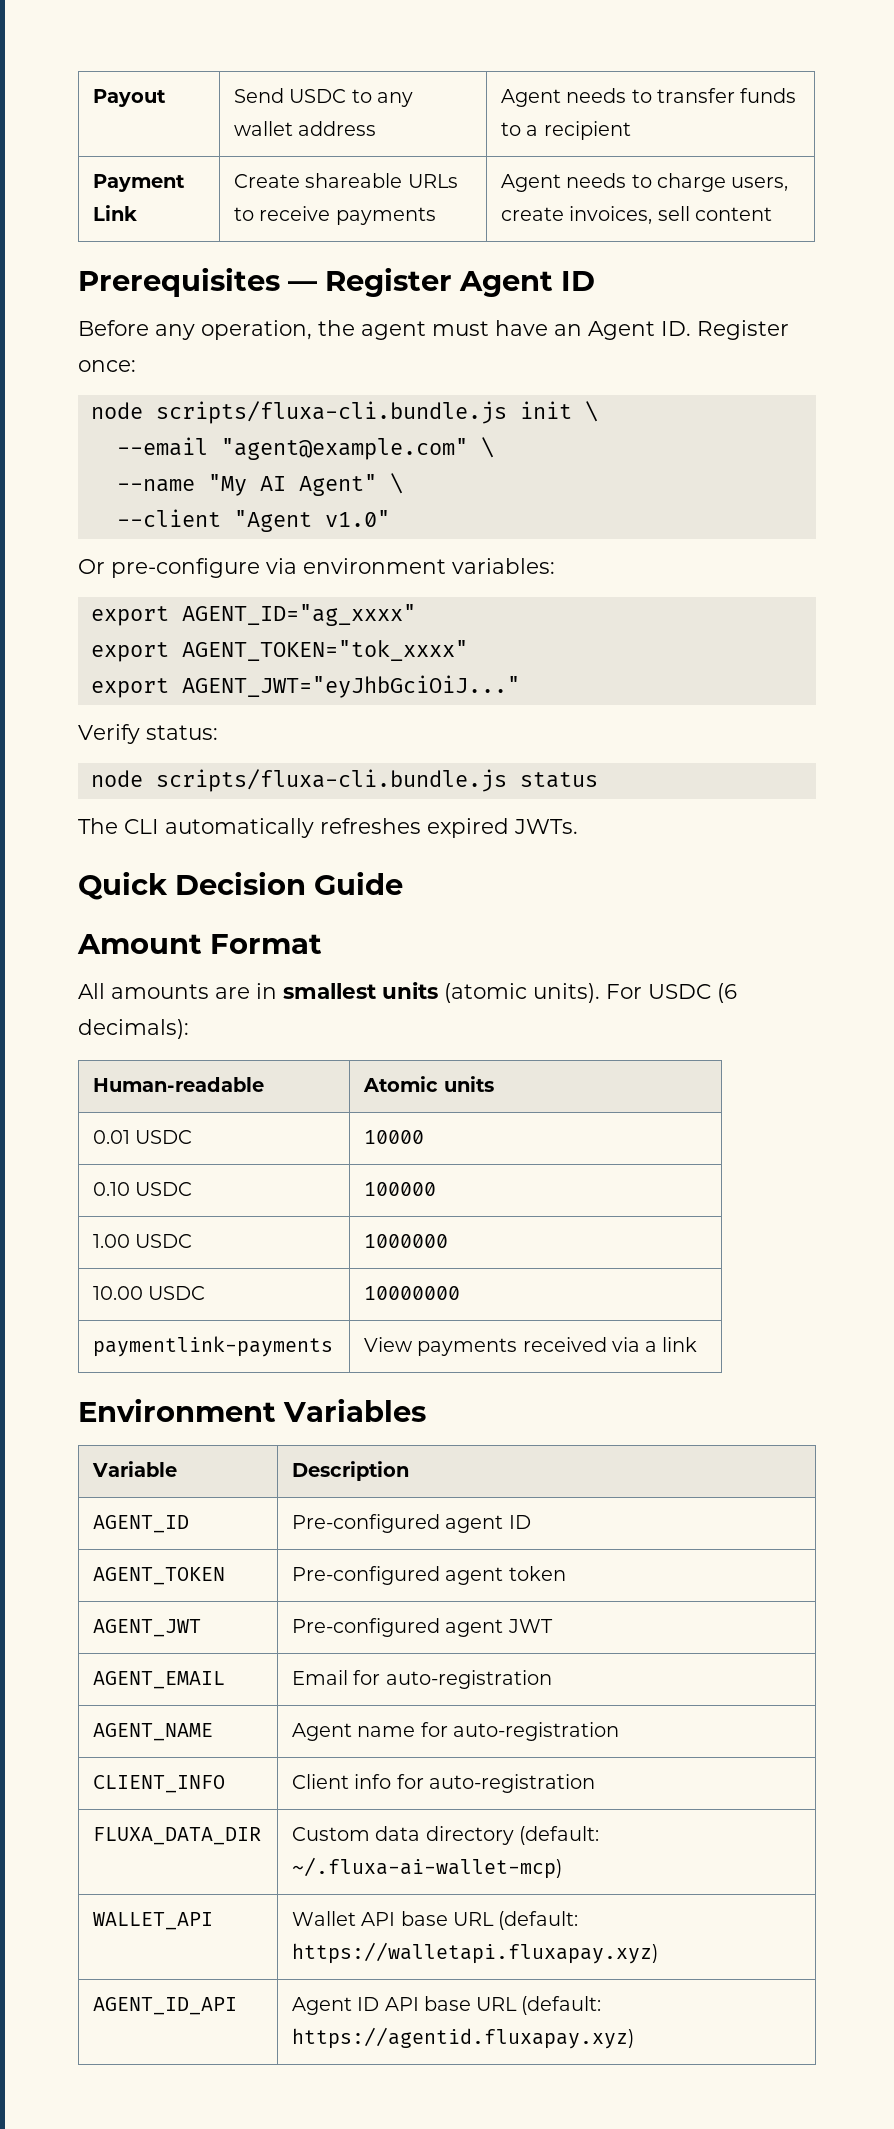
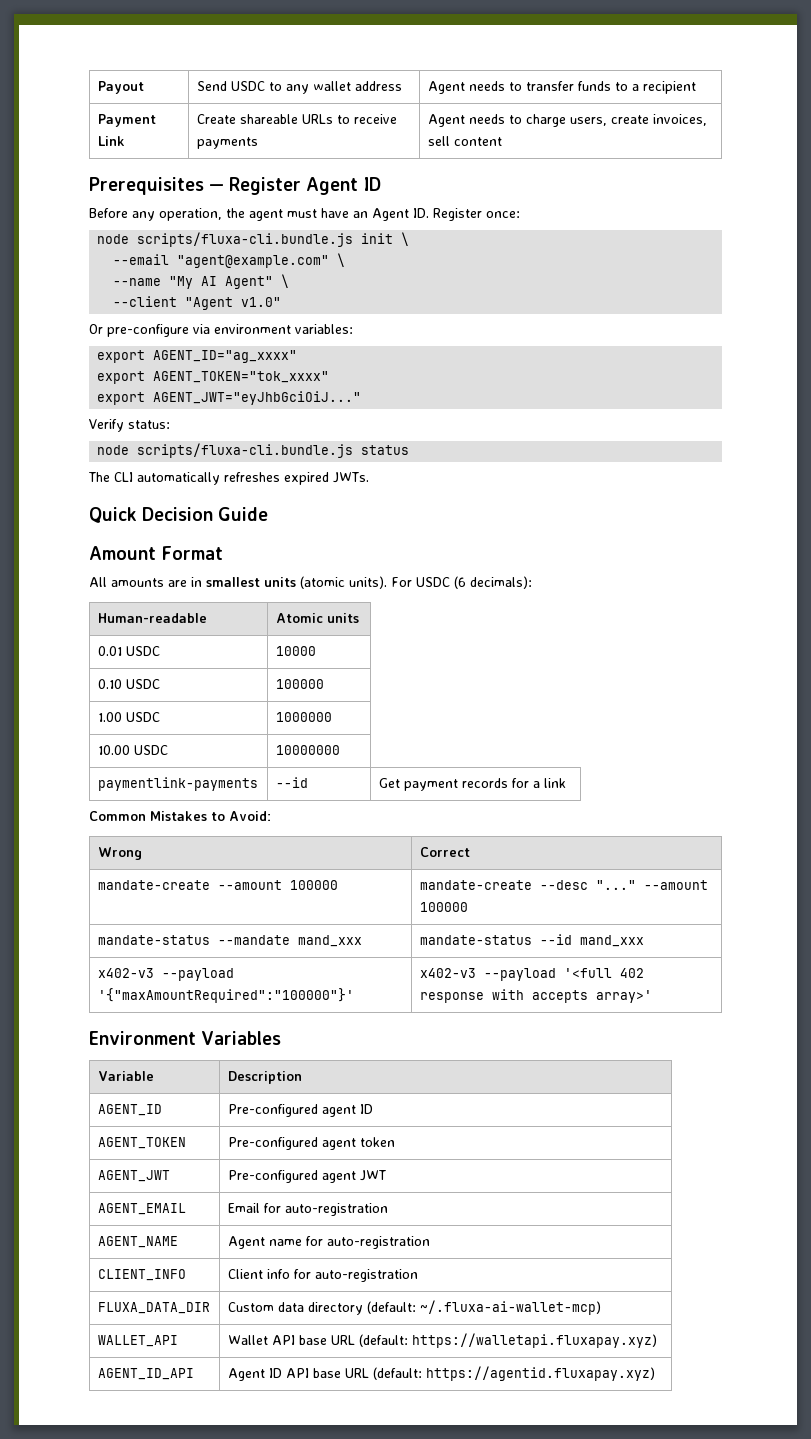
- paymentlink-payments | View payments received via a link
+ paymentlink-payments | --id | Get payment records for a link
+ Common Mistakes to Avoid:
+ Wrong | Correct
+ mandate-create --amount 100000 | mandate-create --desc "..." --amount 100000
+ mandate-status --mandate mand_xxx | mandate-status --id mand_xxx
+ x402-v3 --payload '{"maxAmountRequired":"100000"}' | x402-v3 --payload '<full 402 response with accepts array>'

